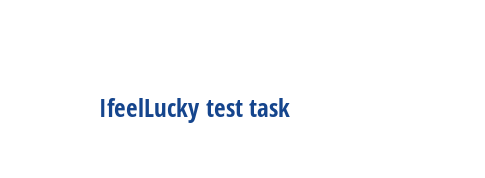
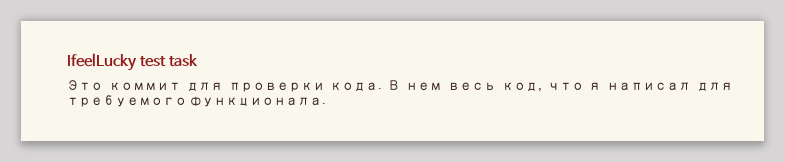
+ Это коммит для проверки кода. В нем весь код, что я написал для требуемого функционала.

